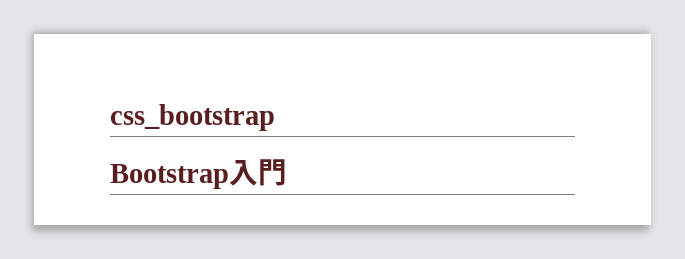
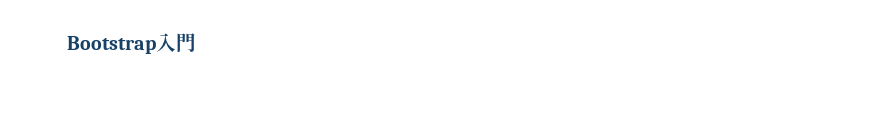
- css_bootstrap

